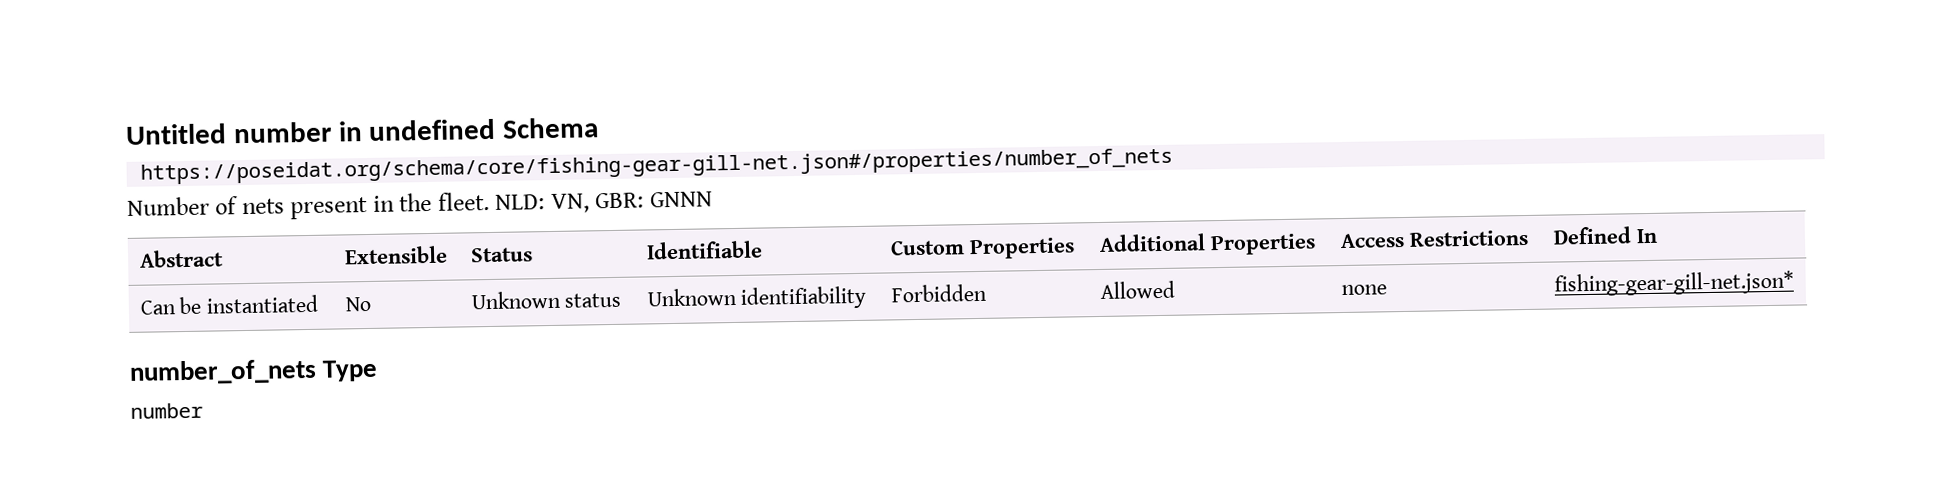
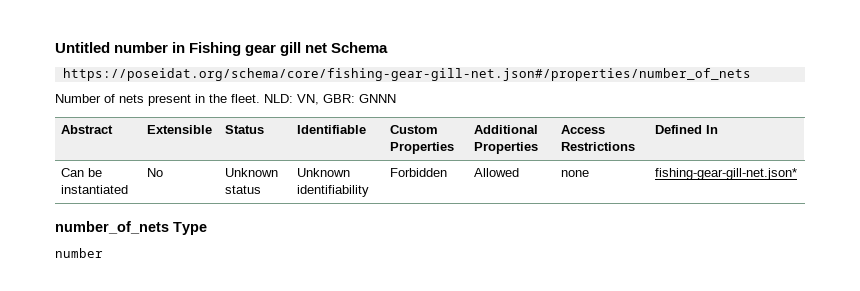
- Untitled number in undefined Schema
+ Untitled number in Fishing gear gill net Schema

